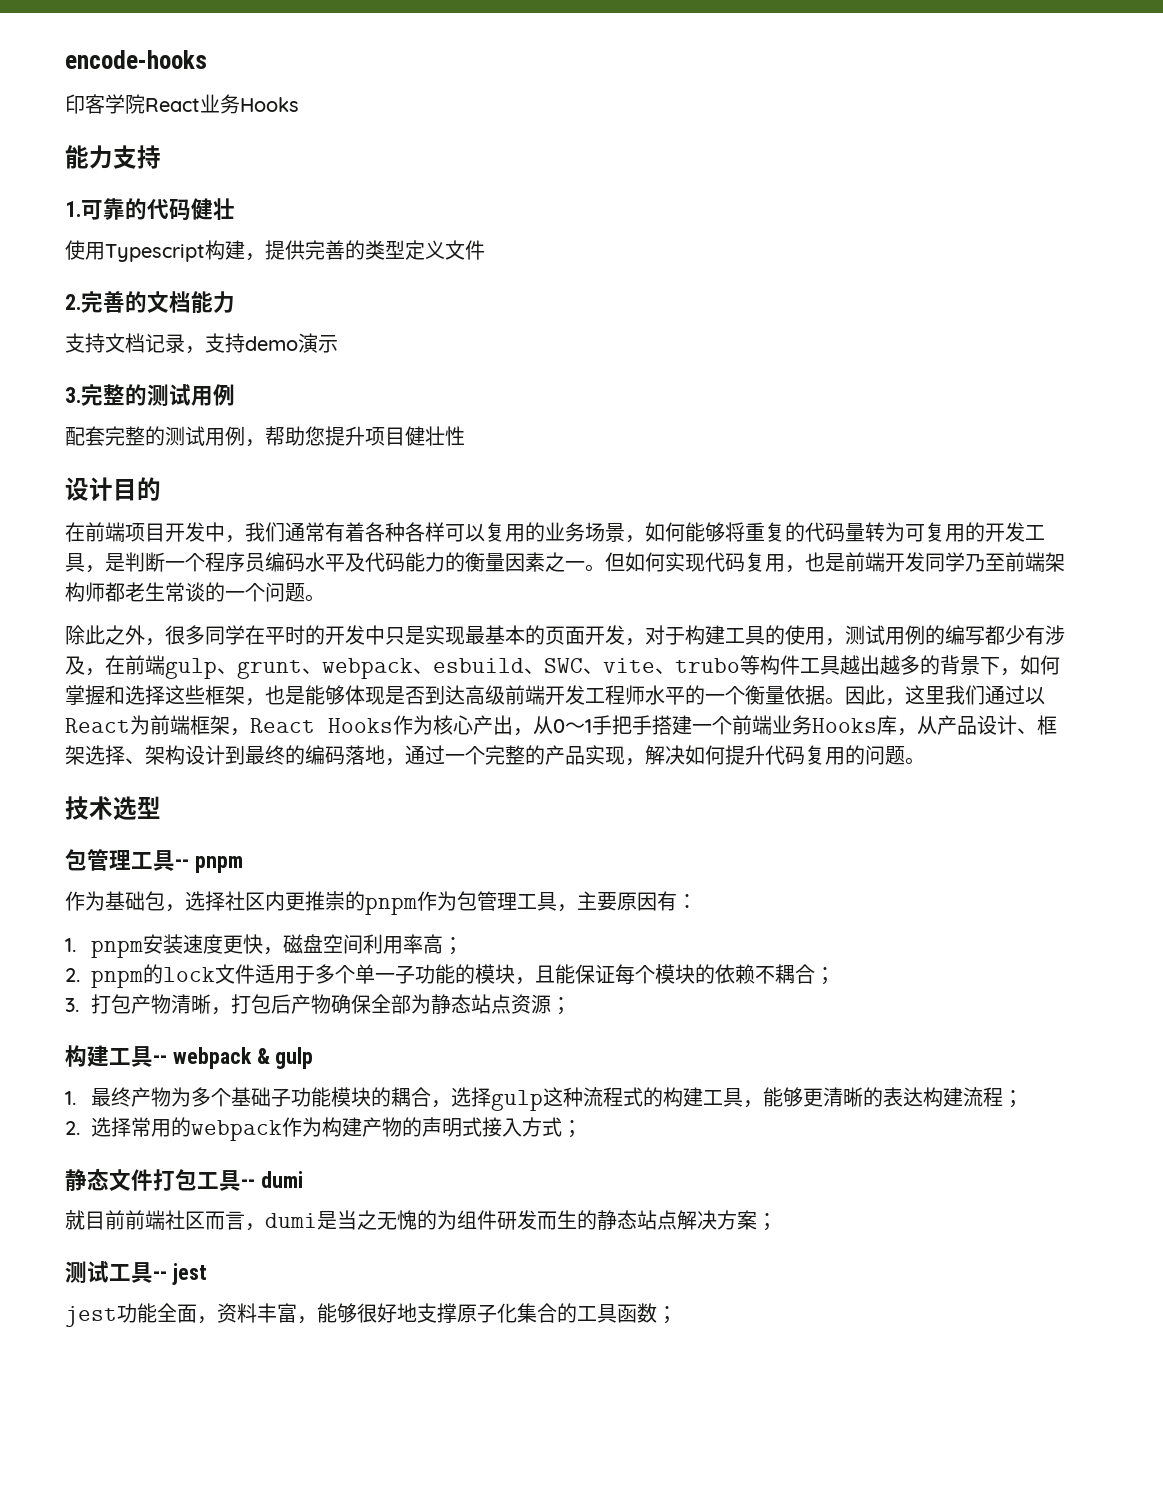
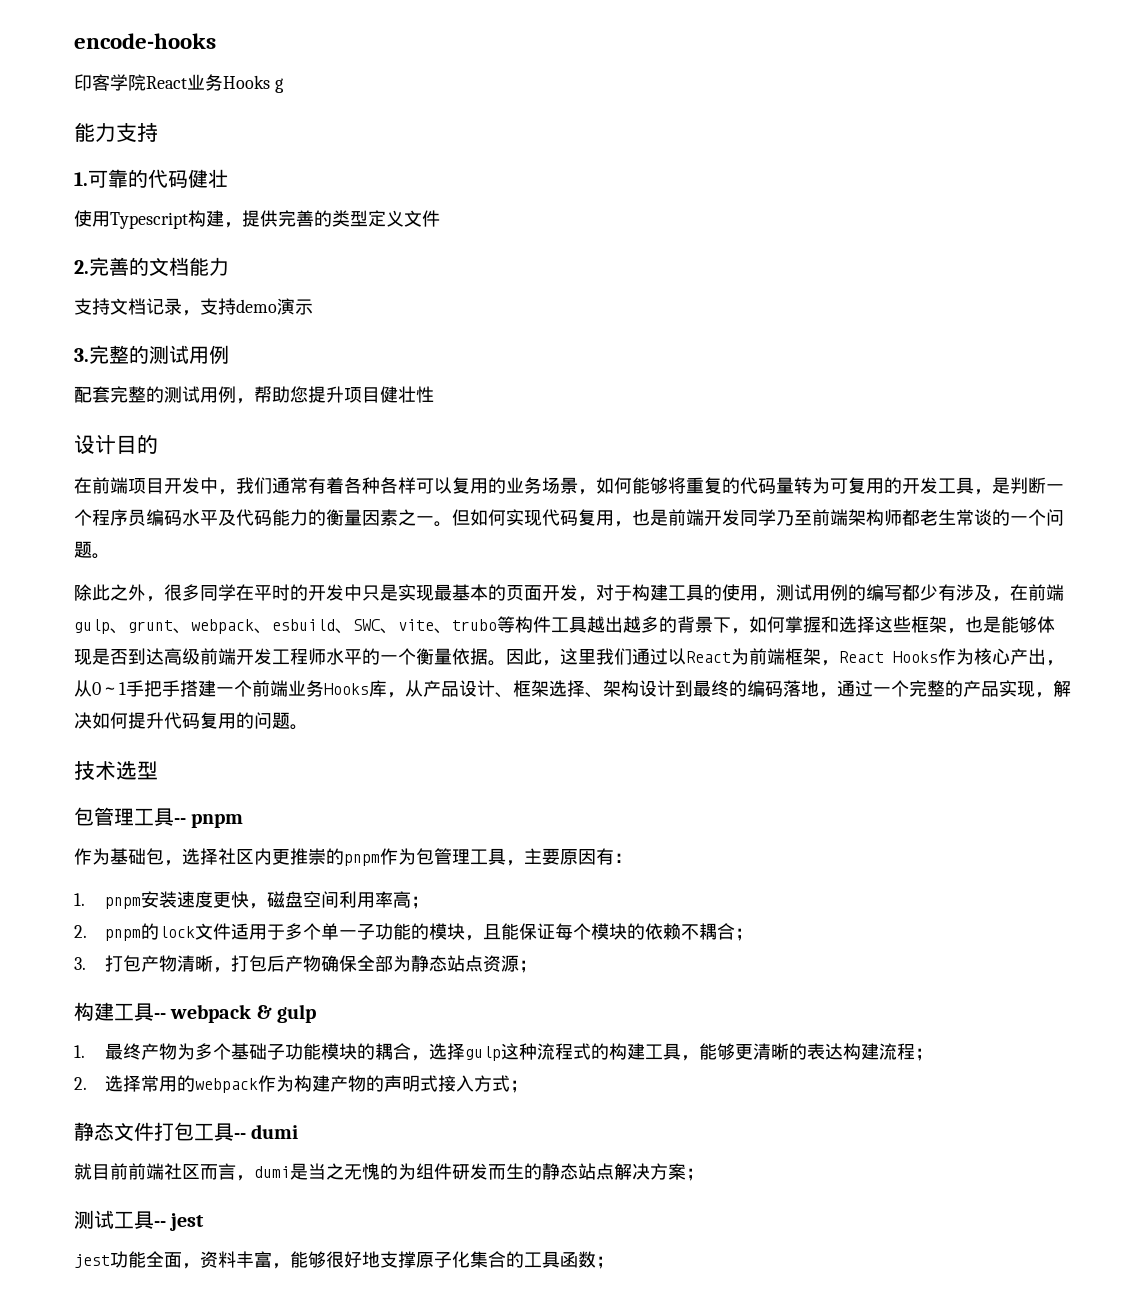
- 印客学院React业务Hooks
+ 印客学院React业务Hooks g

